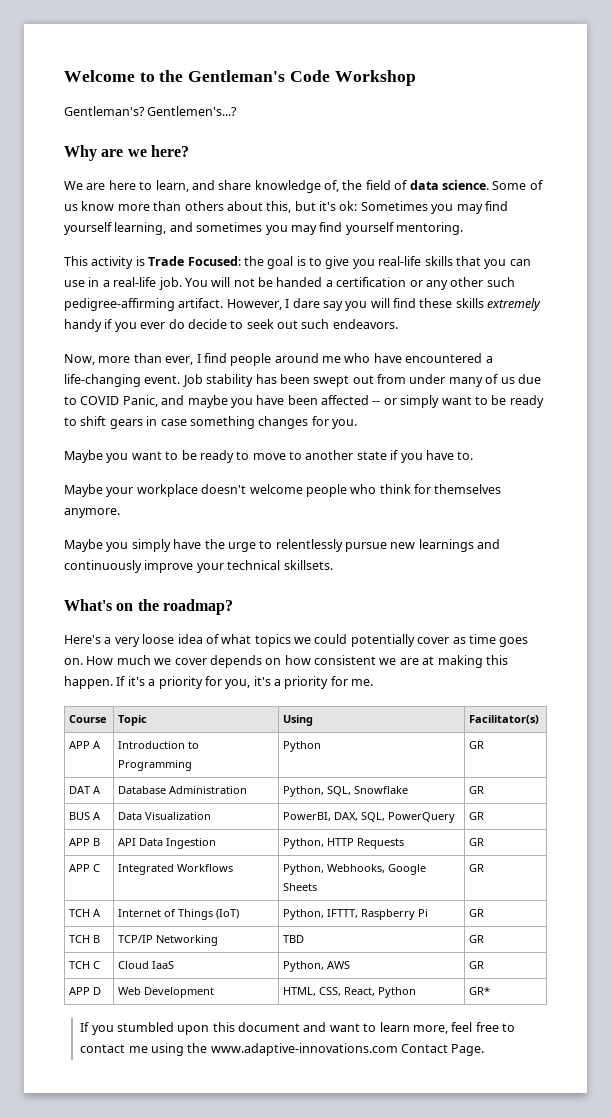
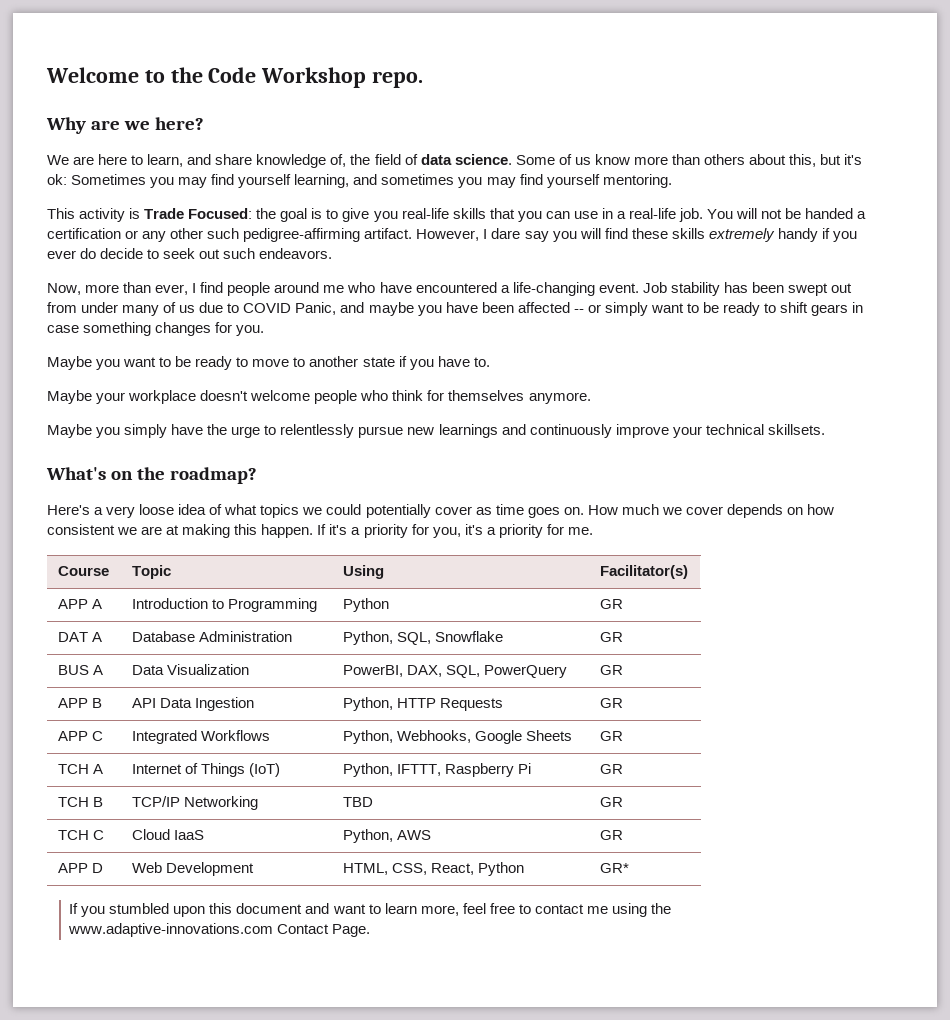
- Welcome to the Gentleman's Code Workshop
- Gentleman's? Gentlemen's...?
+ Welcome to the Code Workshop repo.

